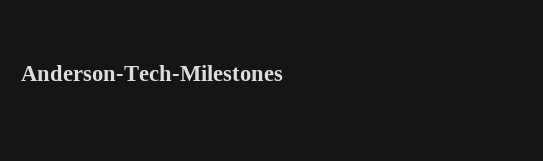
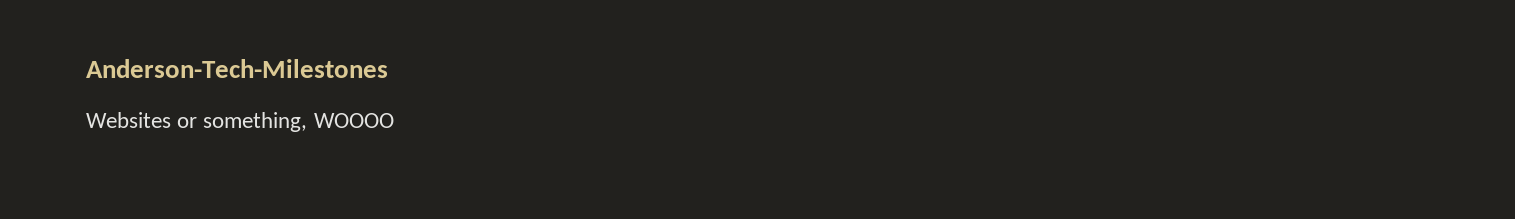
+ Websites or something, WOOOO

